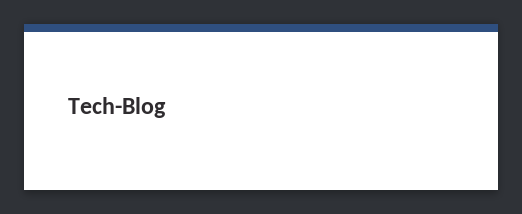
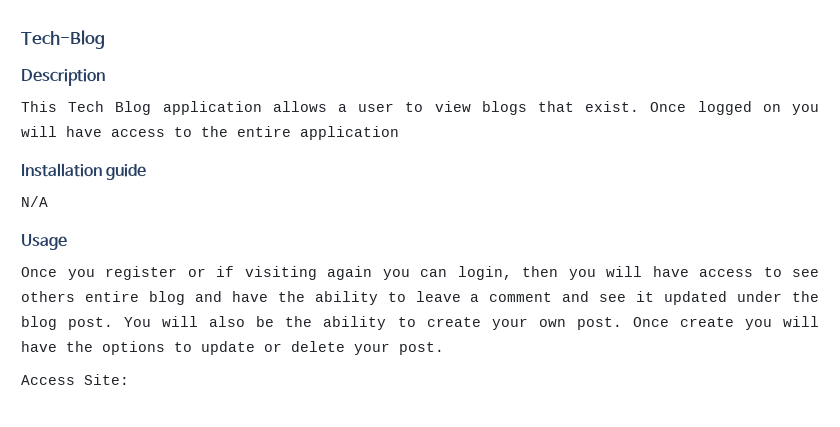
+ Description
+ This Tech Blog application allows a user to view blogs that exist. Once logged on you will have access to the entire application
+ Installation guide
+ N/A
+ Usage
+ Once you register or if visiting again you can login, then you will have access to see others entire blog and have the ability to leave a comment and see it updated under the blog post. You will also be the ability to create your own post. Once create you will have the options to update or delete your post.
+ Access Site:

